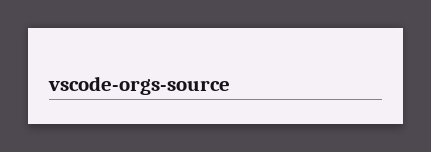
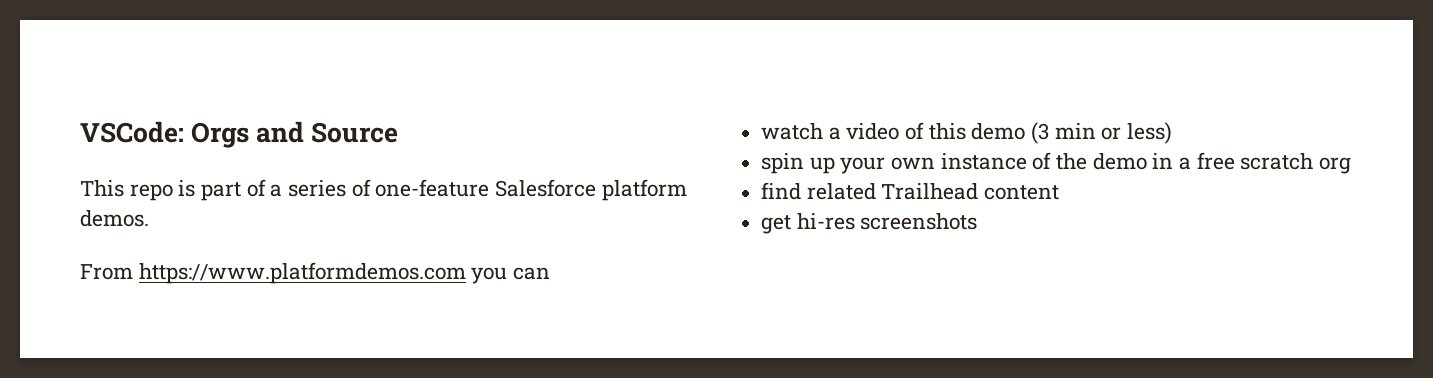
- vscode-orgs-source
+ VSCode: Orgs and Source
+ This repo is part of a series of one-feature Salesforce platform demos.
+ From https://www.platformdemos.com you can
+ watch a video of this demo (3 min or less)
+ spin up your own instance of the demo in a free scratch org
+ find related Trailhead content
+ get hi-res screenshots

